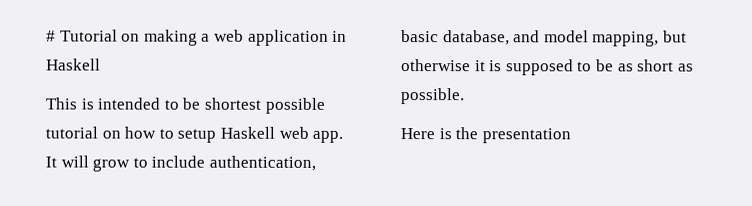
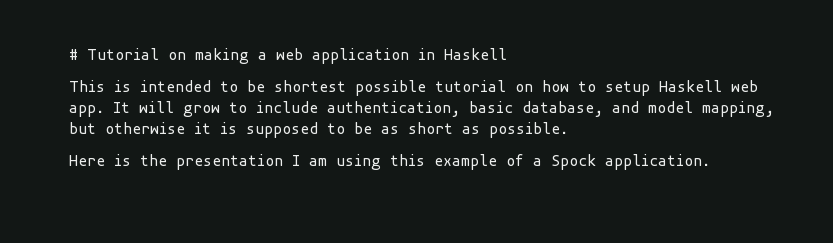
- Here is the presentation
+ Here is the presentation I am using this example of a Spock application.

